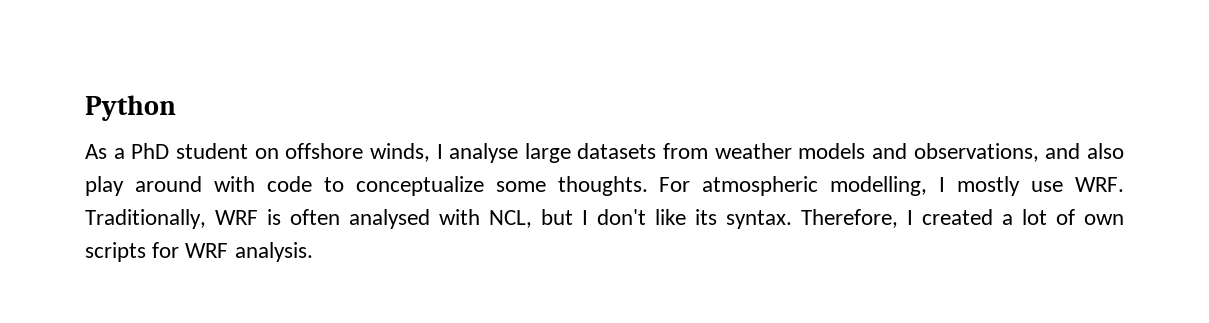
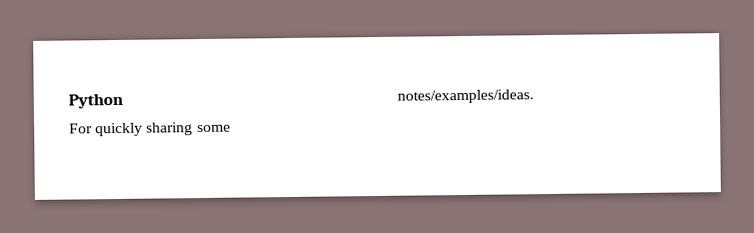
- As a PhD student on offshore winds, I analyse large datasets from weather models and observations, and also play around with code to conceptualize some thoughts. For atmospheric modelling, I mostly use WRF. Traditionally, WRF is often analysed with NCL, but I don't like its syntax. Therefore, I created a lot of own scripts for WRF analysis.
+ For quickly sharing some notes/examples/ideas.

